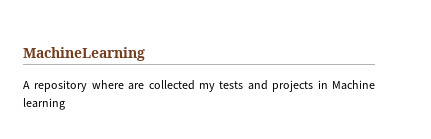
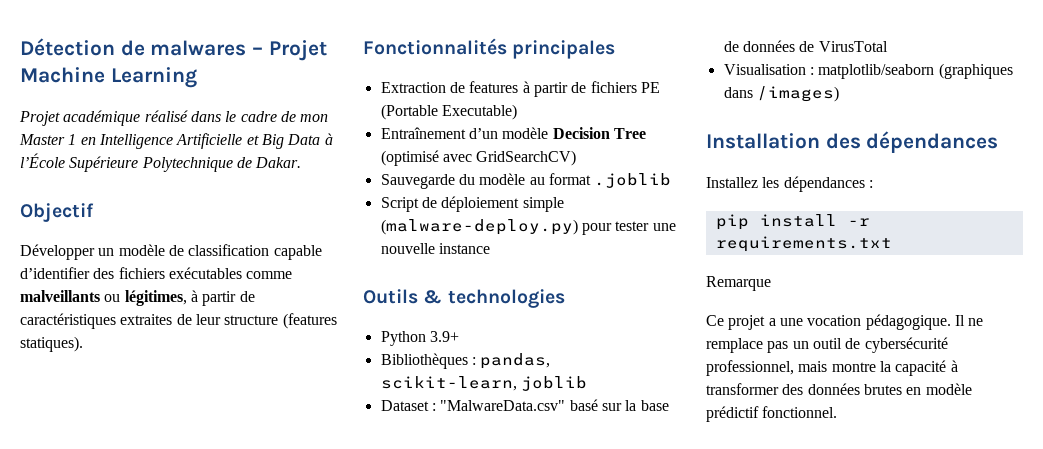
- MachineLearning
- A repository where are collected my tests and projects in Machine learning
+ Détection de malwares – Projet Machine Learning
+ Projet académique réalisé dans le cadre de mon Master 1 en Intelligence Artificielle et Big Data à l’École Supérieure Polytechnique de Dakar.
+ Objectif
+ Développer un modèle de classification capable d’identifier des fichiers exécutables comme malveillants ou légitimes, à partir de caractéristiques extraites de leur structure (features statiques).
+ Fonctionnalités principales
+ Extraction de features à partir de fichiers PE (Portable Executable)
+ Entraînement d’un modèle Decision Tree (optimisé avec GridSearchCV)
+ Sauvegarde du modèle au format .joblib
+ Script de déploiement simple (malware-deploy.py) pour tester une nouvelle instance
+ Outils & technologies
+ Python 3.9+
+ Bibliothèques : pandas, scikit-learn, joblib
+ Dataset : "MalwareData.csv" basé sur la base de données de VirusTotal
+ Visualisation : matplotlib/seaborn (graphiques dans /images)
+ Installation des dépendances
+ Installez les dépendances :
+ pip install -r requirements.txt
+ Remarque
+ Ce projet a une vocation pédagogique. Il ne remplace pas un outil de cybersécurité professionnel, mais montre la capacité à transformer des données brutes en modèle prédictif fonctionnel.

